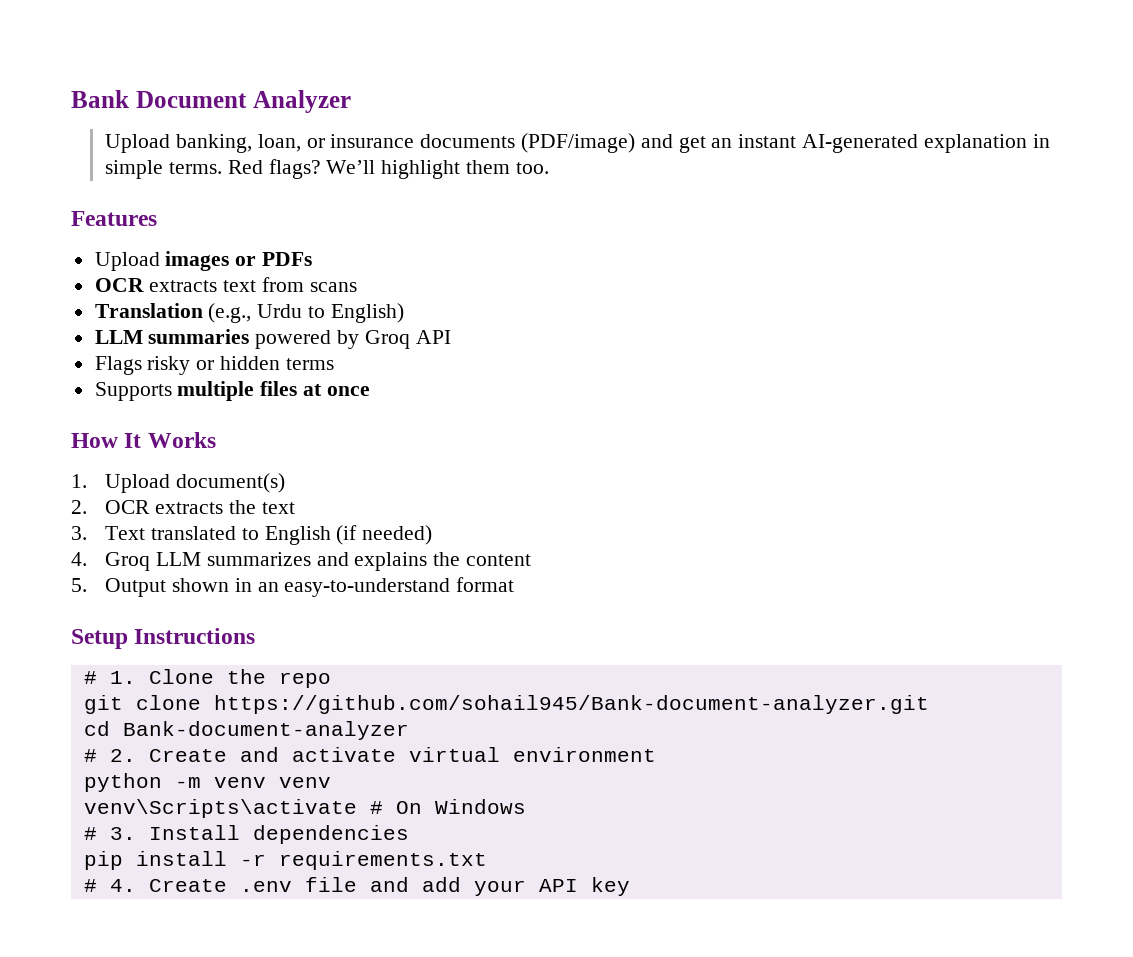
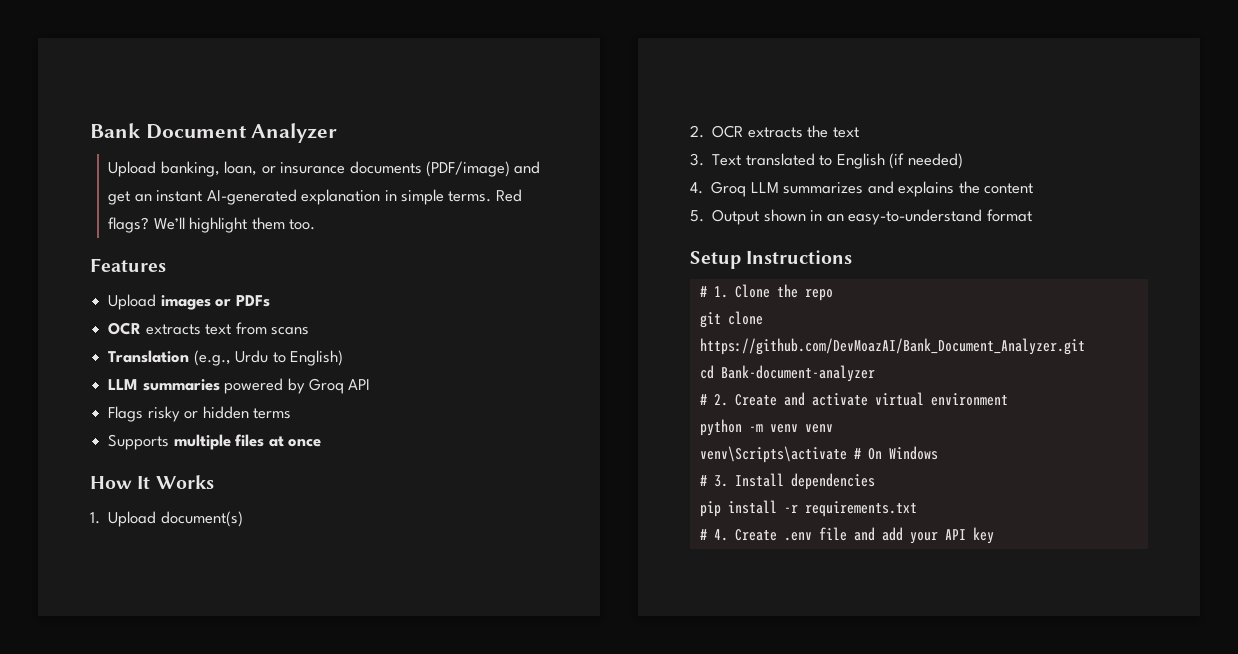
- git clone https://github.com/sohail945/Bank-document-analyzer.git
+ git clone https://github.com/DevMoazAI/Bank_Document_Analyzer.git

